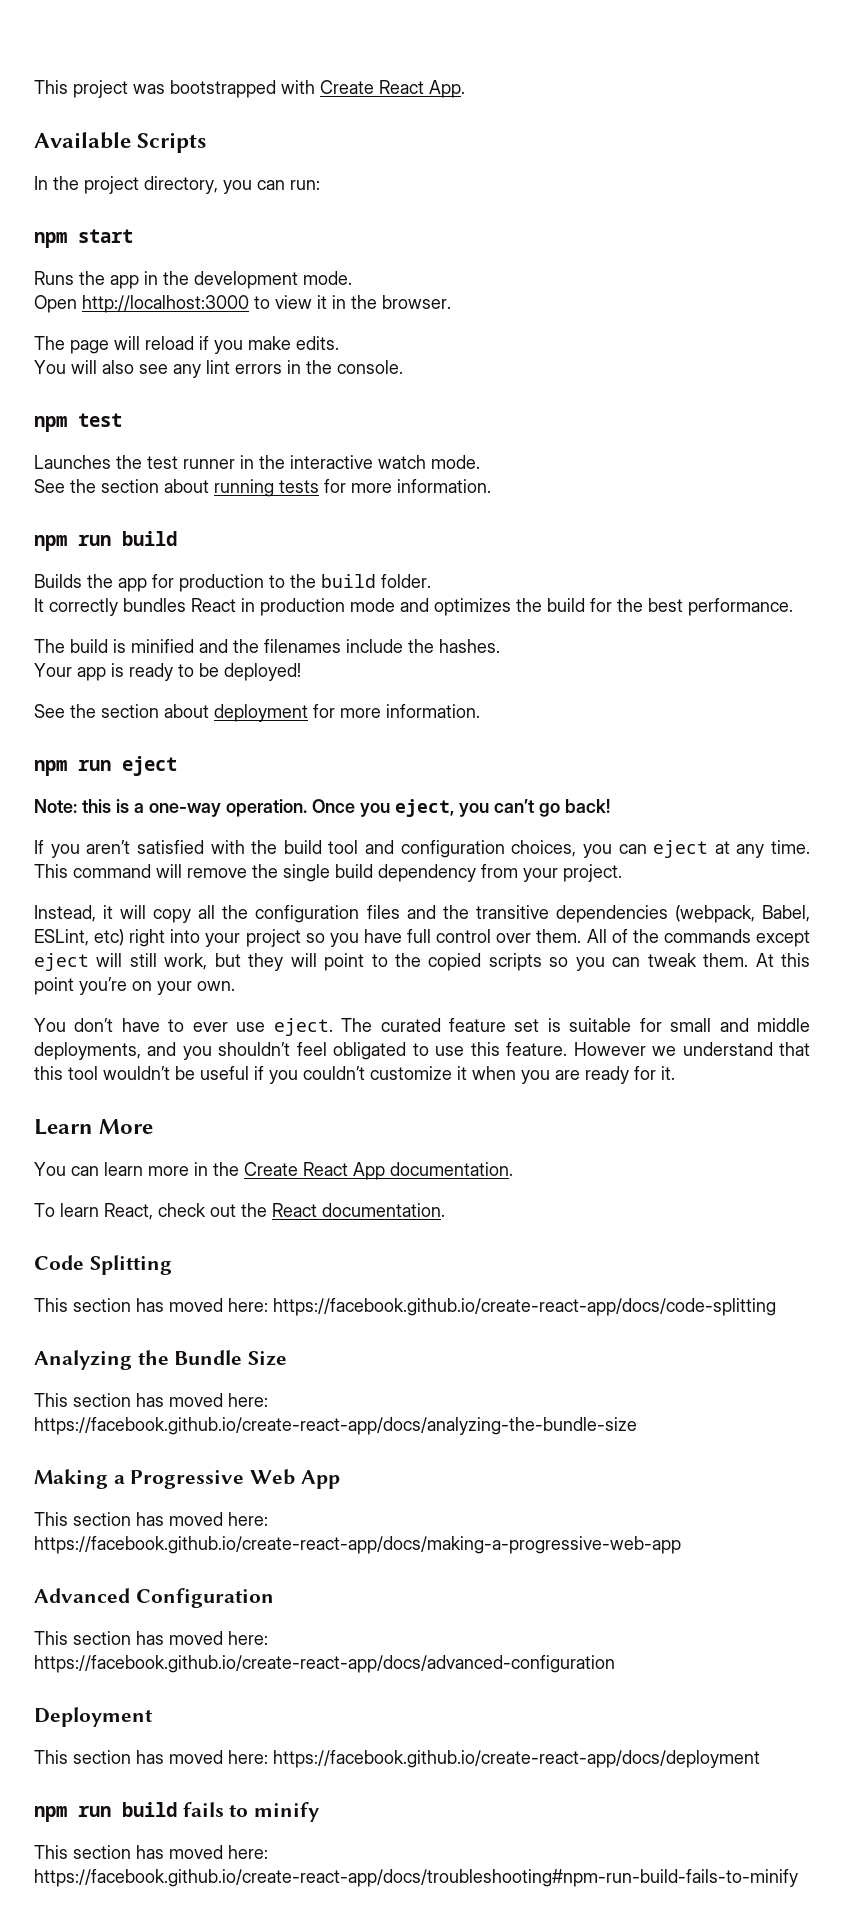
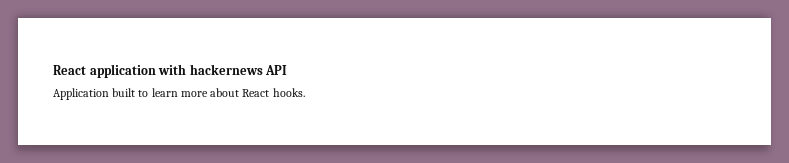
- This project was bootstrapped with Create React App.
- Available Scripts
- In the project directory, you can run:
- npm start
- Runs the app in the development mode.
- Open http://localhost:3000 to view it in the browser.
- The page will reload if you make edits.
- You will also see any lint errors in the console.
- npm test
- Launches the test runner in the interactive watch mode.
- See the section about running tests for more information.
- npm run build
- Builds the app for production to the build folder.
- It correctly bundles React in production mode and optimizes the build for the best performance.
- The build is minified and the filenames include the hashes.
- Your app is ready to be deployed!
- See the section about deployment for more information.
- npm run eject
- Note: this is a one-way operation. Once you eject, you can’t go back!
- If you aren’t satisfied with the build tool and configuration choices, you can eject at any time. This command will remove the single build dependency from your project.
- Instead, it will copy all the configuration files and the transitive dependencies (webpack, Babel, ESLint, etc) right into your project so you have full control over them. All of the commands except eject will still work, but they will point to the copied scripts so you can tweak them. At this point you’re on your own.
- You don’t have to ever use eject. The curated feature set is suitable for small and middle deployments, and you shouldn’t feel obligated to use this feature. However we understand that this tool wouldn’t be useful if you couldn’t customize it when you are ready for it.
- Learn More
- You can learn more in the Create React App documentation.
- To learn React, check out the React documentation.
- Code Splitting
- This section has moved here: https://facebook.github.io/create-react-app/docs/code-splitting
- Analyzing the Bundle Size
- This section has moved here: https://facebook.github.io/create-react-app/docs/analyzing-the-bundle-size
- Making a Progressive Web App
- This section has moved here: https://facebook.github.io/create-react-app/docs/making-a-progressive-web-app
- Advanced Configuration
- This section has moved here: https://facebook.github.io/create-react-app/docs/advanced-configuration
- Deployment
- This section has moved here: https://facebook.github.io/create-react-app/docs/deployment
- npm run build fails to minify
- This section has moved here: https://facebook.github.io/create-react-app/docs/troubleshooting#npm-run-build-fails-to-minify
+ React application with hackernews API
+ Application built to learn more about React hooks.

